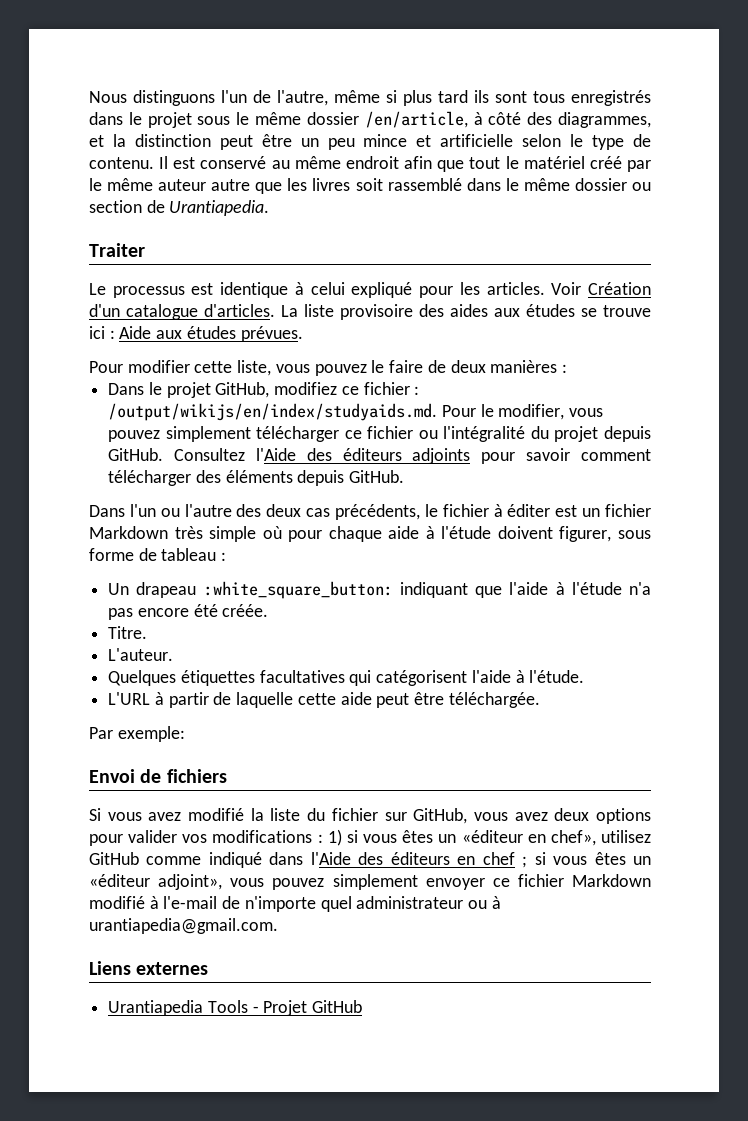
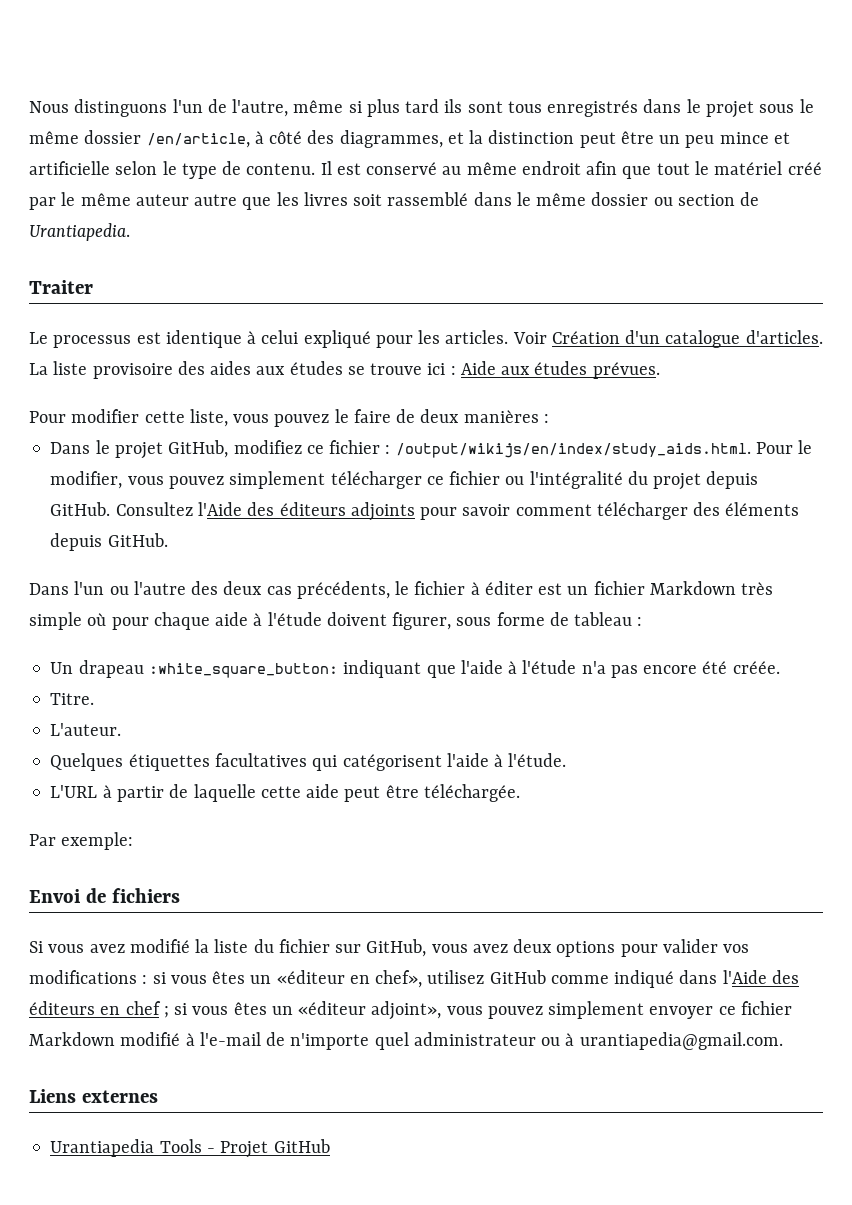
- Dans le projet GitHub, modifiez ce fichier : /output/wikijs/en/index/studyaids.md. Pour le modifier, vous pouvez simplement télécharger ce fichier ou l'intégralité du projet depuis GitHub.
+ Dans le projet GitHub, modifiez ce fichier : /output/wikijs/en/index/study_aids.html. Pour le modifier, vous pouvez simplement télécharger ce fichier ou l'intégralité du projet depuis GitHub.
- Si vous avez modifié la liste du fichier sur GitHub, vous avez deux options pour valider vos modifications : 1) si vous êtes un «éditeur en chef», utilisez GitHub comme indiqué dans l'Aide des éditeurs en chef ; si vous êtes un «éditeur adjoint», vous pouvez simplement envoyer ce fichier Markdown modifié à l'e-mail de n'importe quel administrateur ou à urantiapedia@gmail.com.
+ Si vous avez modifié la liste du fichier sur GitHub, vous avez deux options pour valider vos modifications : si vous êtes un «éditeur en chef», utilisez GitHub comme indiqué dans l'Aide des éditeurs en chef ; si vous êtes un «éditeur adjoint», vous pouvez simplement envoyer ce fichier Markdown modifié à l'e-mail de n'importe quel administrateur ou à urantiapedia@gmail.com.

